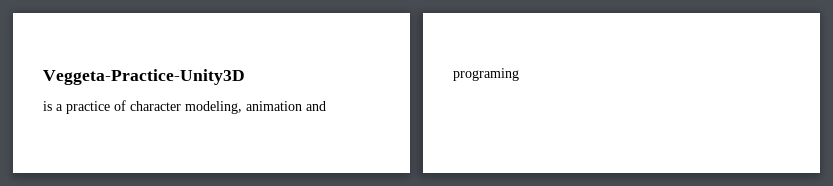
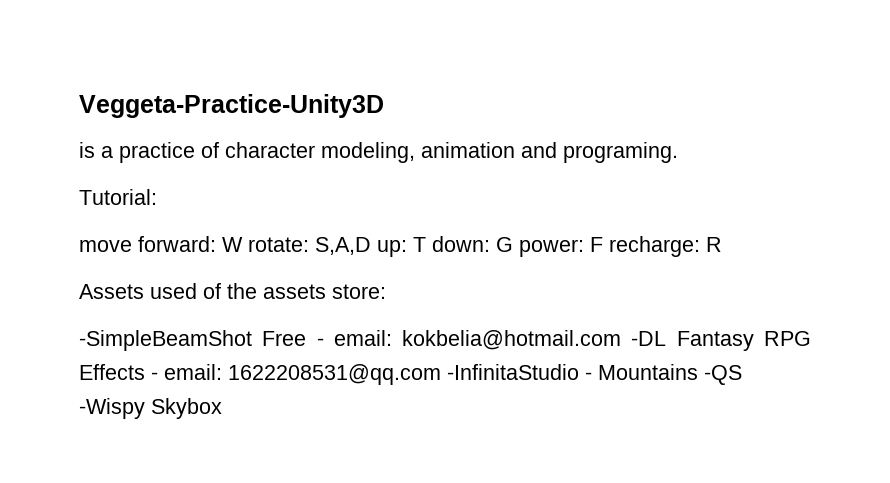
- is a practice of character modeling, animation and programing
+ is a practice of character modeling, animation and programing.
+ Tutorial:
+ move forward: W rotate: S,A,D up: T down: G power: F recharge: R
+ Assets used of the assets store:
+ -SimpleBeamShot Free - email: kokbelia@hotmail.com -DL Fantasy RPG Effects - email: 1622208531@qq.com -InfinitaStudio - Mountains -QS -Wispy Skybox

